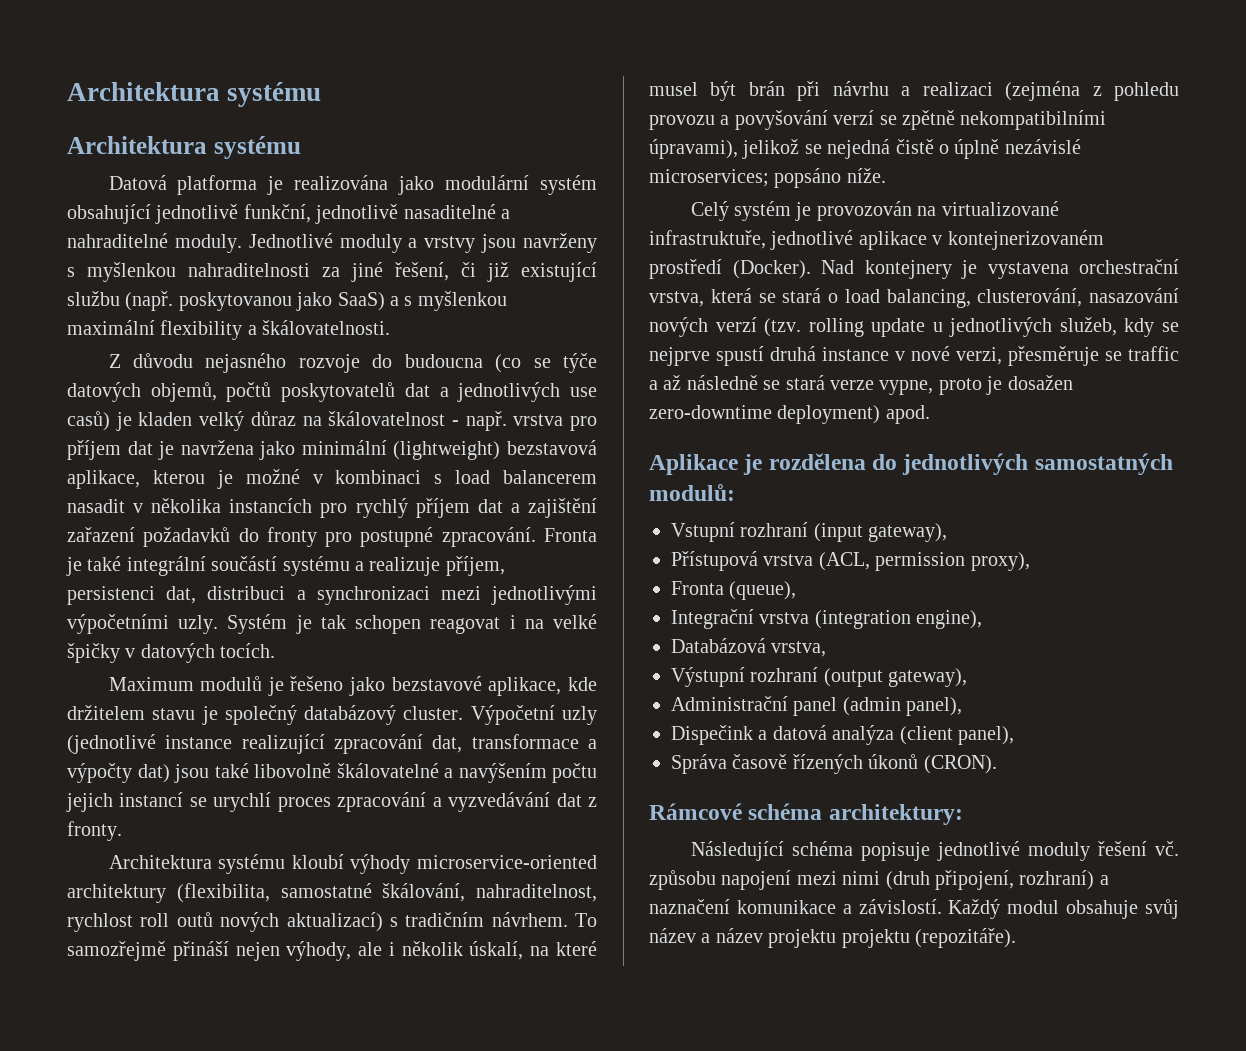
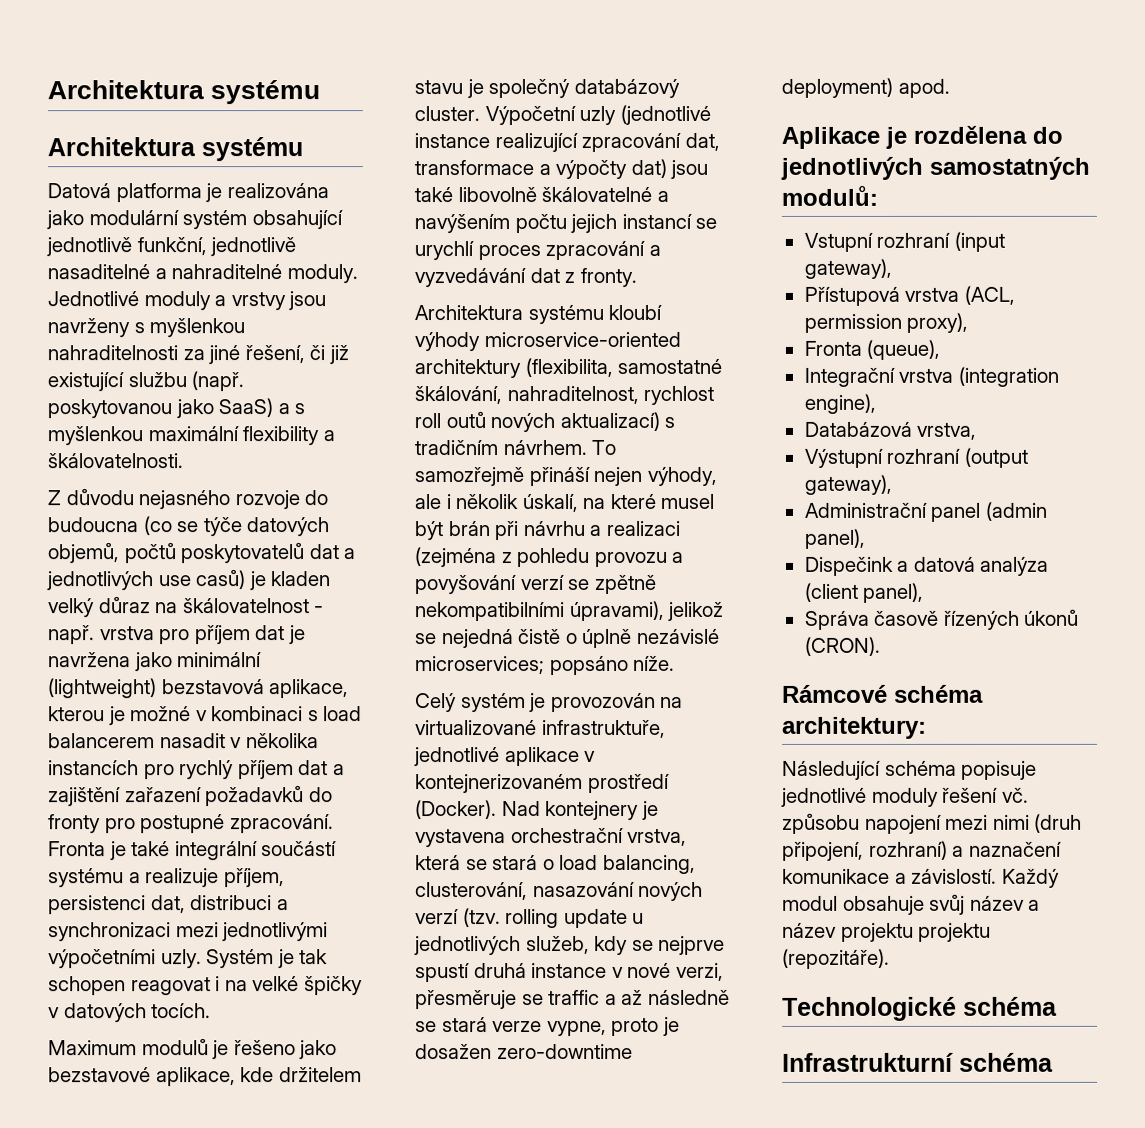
+ Technologické schéma
+ Infrastrukturní schéma

